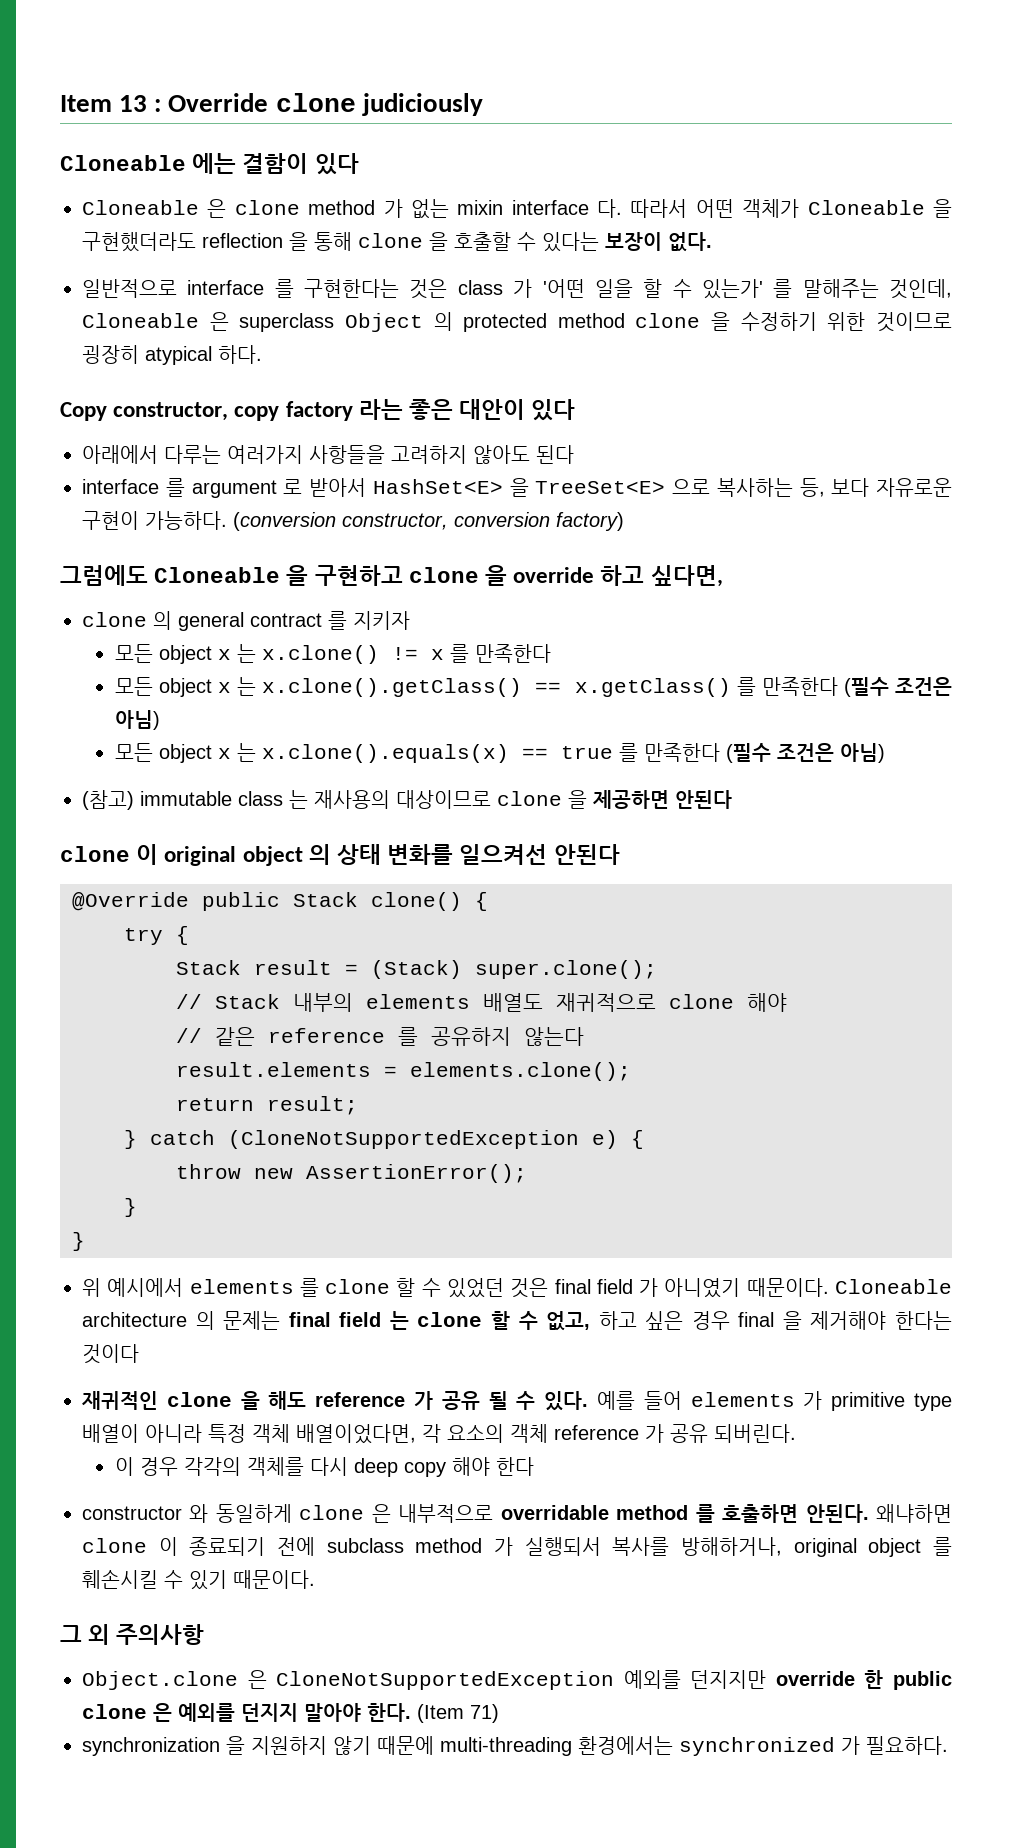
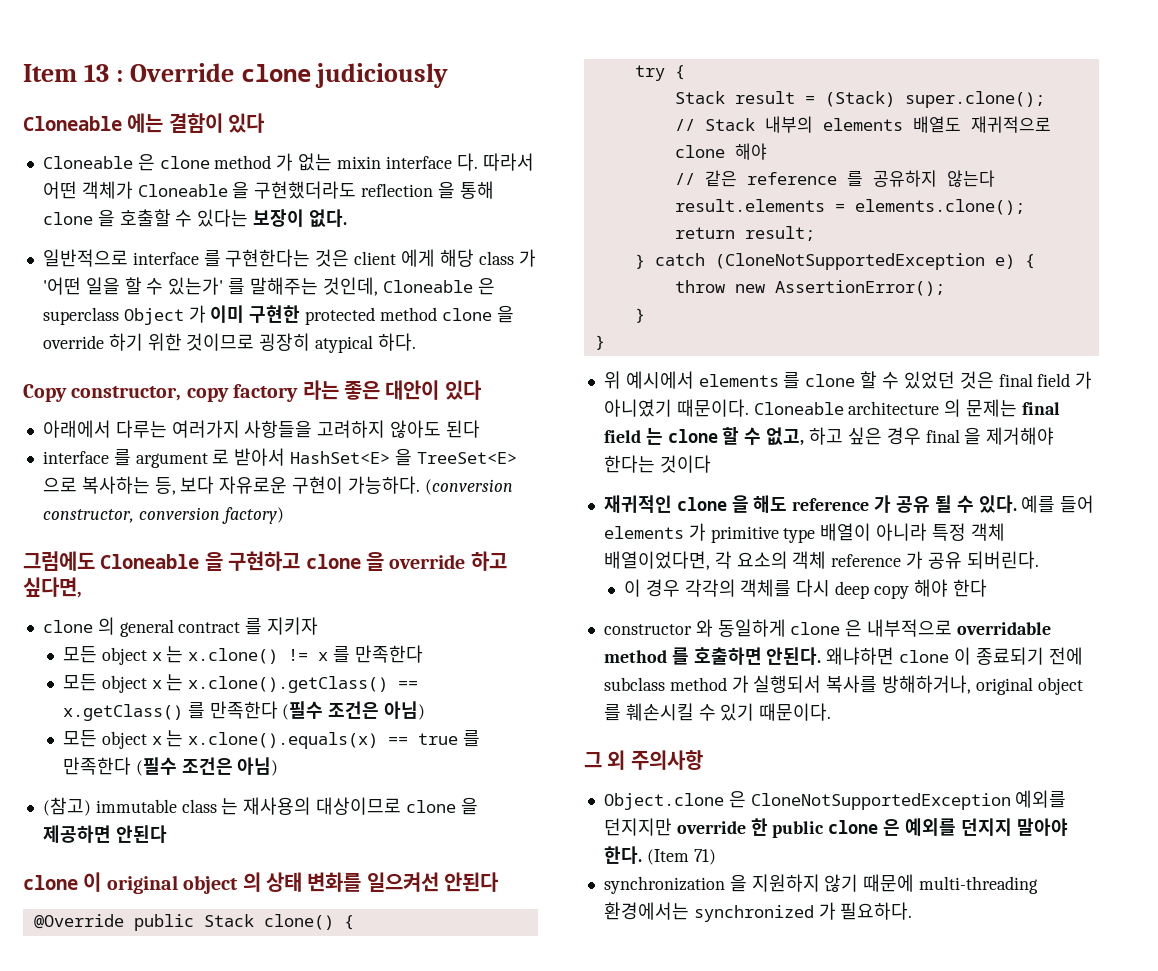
- 일반적으로 interface 를 구현한다는 것은 class 가 '어떤 일을 할 수 있는가' 를 말해주는 것인데, Cloneable 은 superclass Object 의 protected method clone 을 수정하기 위한 것이므로 굉장히 atypical 하다.
+ 일반적으로 interface 를 구현한다는 것은 client 에게 해당 class 가 '어떤 일을 할 수 있는가' 를 말해주는 것인데, Cloneable 은 superclass Object 가 이미 구현한 protected method clone 을 override 하기 위한 것이므로 굉장히 atypical 하다.

